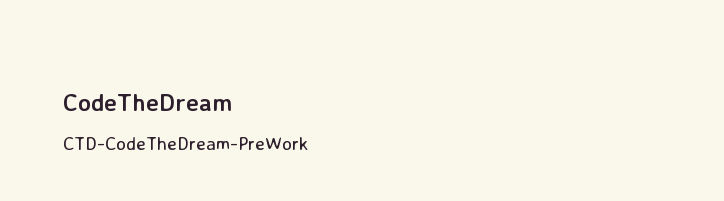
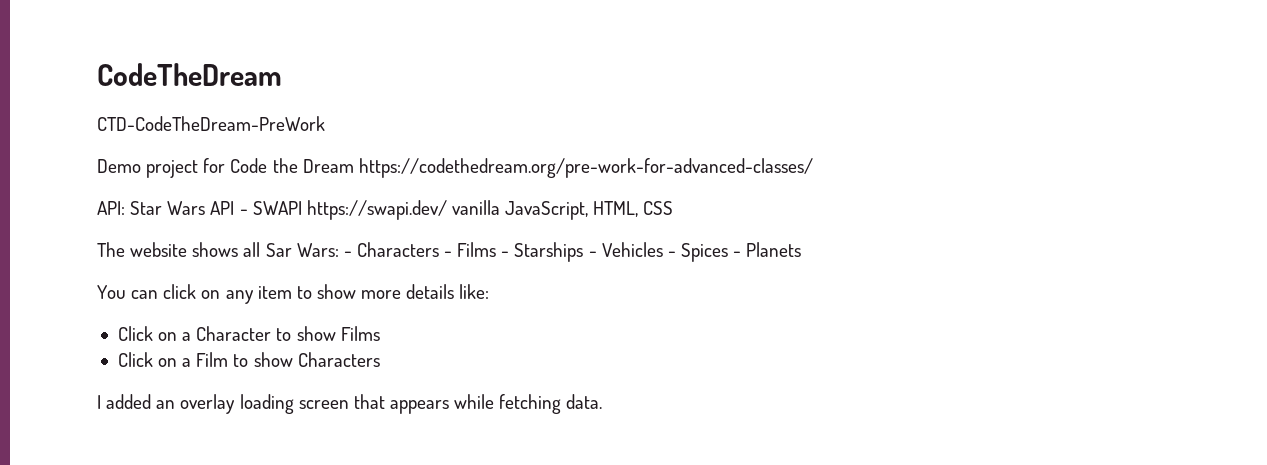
+ Demo project for Code the Dream https://codethedream.org/pre-work-for-advanced-classes/
+ API: Star Wars API - SWAPI https://swapi.dev/ vanilla JavaScript, HTML, CSS
+ The website shows all Sar Wars: - Characters - Films - Starships - Vehicles - Spices - Planets
+ You can click on any item to show more details like:
+ Click on a Character to show Films
+ Click on a Film to show Characters
+ I added an overlay loading screen that appears while fetching data.

